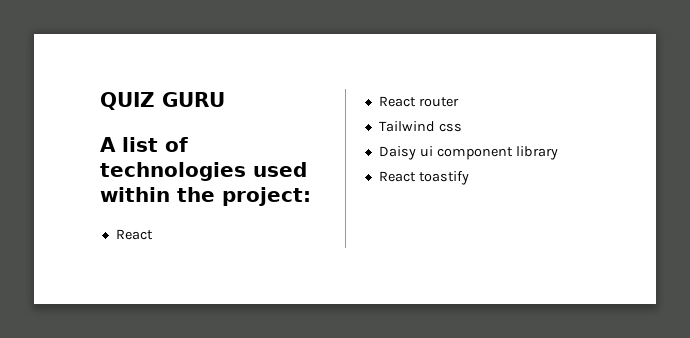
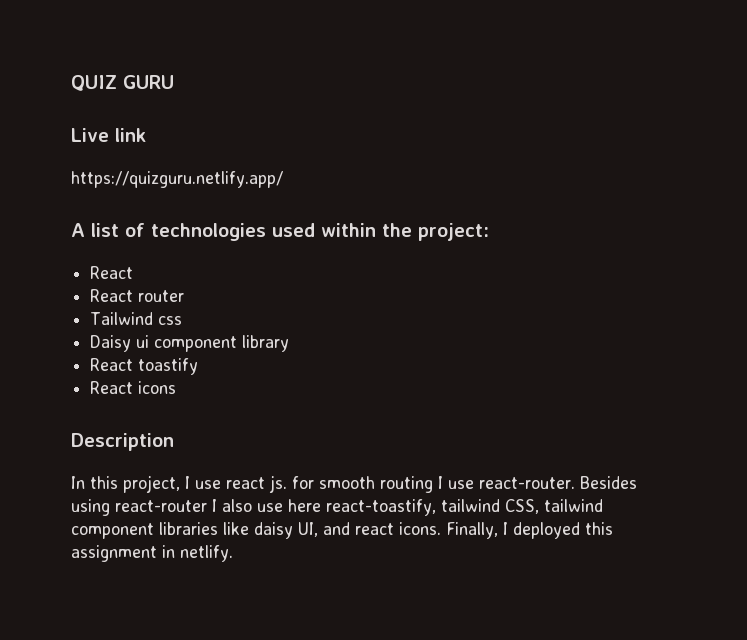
+ Live link
+ https://quizguru.netlify.app/
+ React icons
+ Description
+ In this project, I use react js. for smooth routing I use react-router. Besides using react-router I also use here react-toastify, tailwind CSS, tailwind component libraries like daisy UI, and react icons. Finally, I deployed this assignment in netlify.

